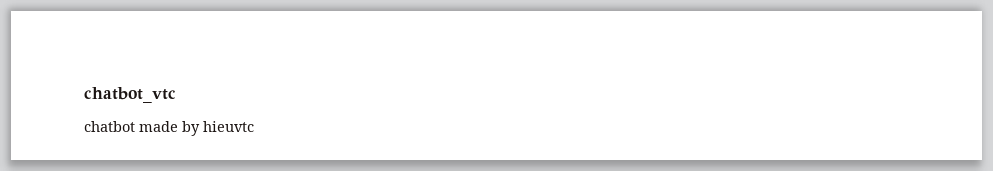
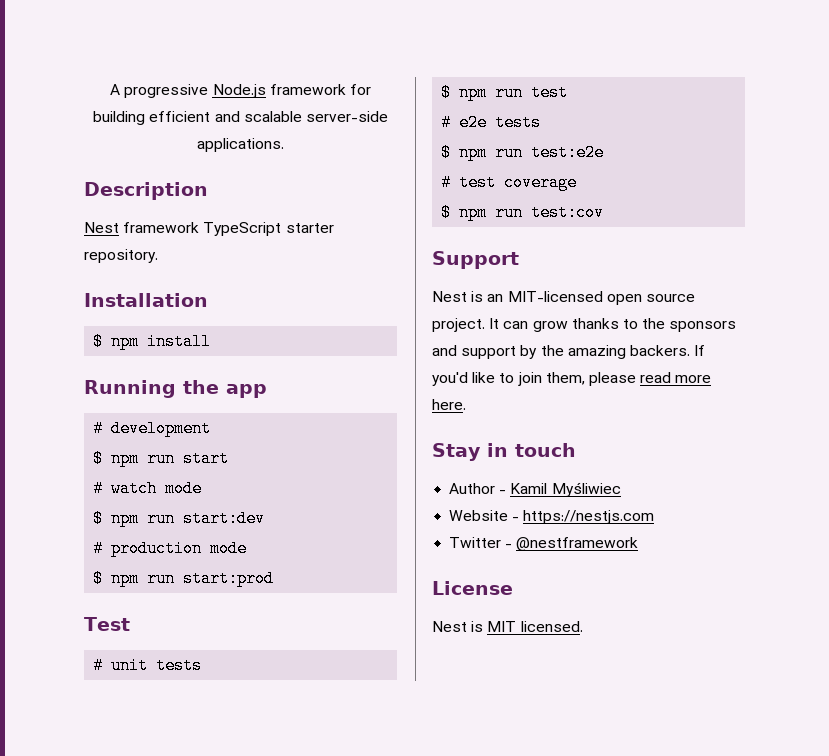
- chatbot_vtc
- chatbot made by hieuvtc
+ A progressive Node.js framework for building efficient and scalable server-side applications.
+ Description
+ Nest framework TypeScript starter repository.
+ Installation
+ $ npm install
+ Running the app
+ # development
+ $ npm run start
+ # watch mode
+ $ npm run start:dev
+ # production mode
+ $ npm run start:prod
+ Test
+ # unit tests
+ $ npm run test
+ # e2e tests
+ $ npm run test:e2e
+ # test coverage
+ $ npm run test:cov
+ Support
+ Nest is an MIT-licensed open source project. It can grow thanks to the sponsors and support by the amazing backers. If you'd like to join them, please read more here.
+ Stay in touch
+ Author - Kamil Myśliwiec
+ Website - https://nestjs.com
+ Twitter - @nestframework
+ License
+ Nest is MIT licensed.

